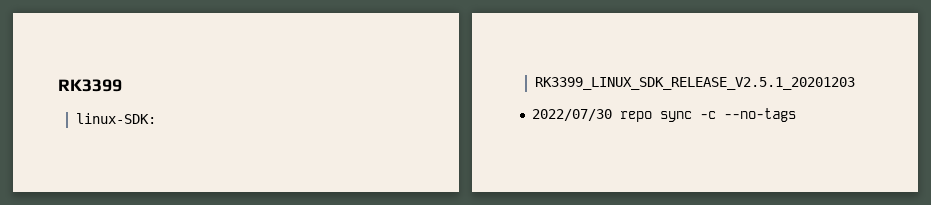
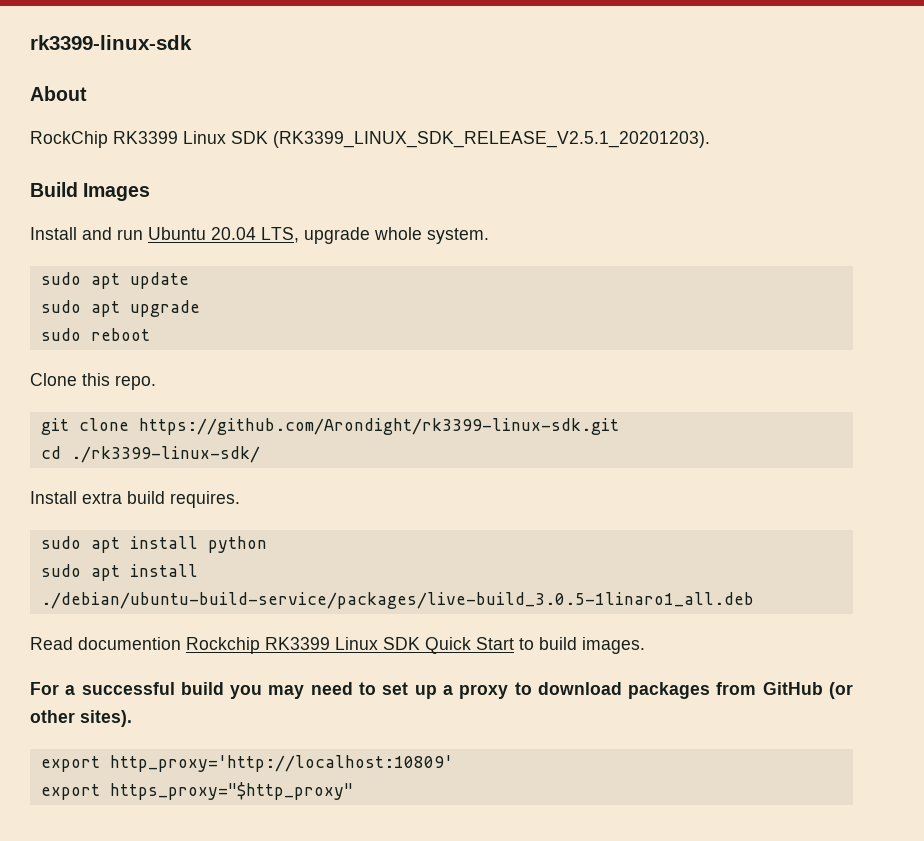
- RK3399
- linux-SDK: RK3399_LINUX_SDK_RELEASE_V2.5.1_20201203
- 2022/07/30 repo sync -c --no-tags
+ rk3399-linux-sdk
+ About
+ RockChip RK3399 Linux SDK (RK3399_LINUX_SDK_RELEASE_V2.5.1_20201203).
+ Build Images
+ Install and run Ubuntu 20.04 LTS, upgrade whole system.
+ sudo apt update
+ sudo apt upgrade
+ sudo reboot
+ Clone this repo.
+ git clone https://github.com/Arondight/rk3399-linux-sdk.git
+ cd ./rk3399-linux-sdk/
+ Install extra build requires.
+ sudo apt install python
+ sudo apt install ./debian/ubuntu-build-service/packages/live-build_3.0.5-1linaro1_all.deb
+ Read documention Rockchip RK3399 Linux SDK Quick Start to build images.
+ For a successful build you may need to set up a proxy to download packages from GitHub (or other sites).
+ export http_proxy='http://localhost:10809'
+ export https_proxy="$http_proxy"

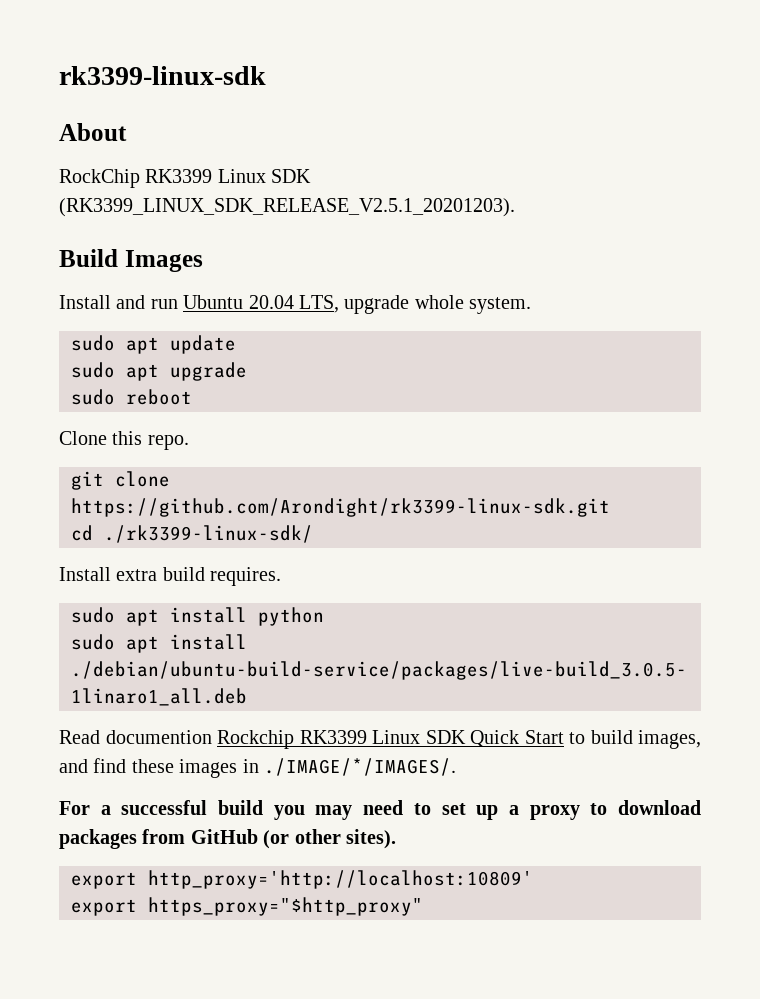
- Read documention Rockchip RK3399 Linux SDK Quick Start to build images.
+ Read documention Rockchip RK3399 Linux SDK Quick Start to build images, and find these images in ./IMAGE/*/IMAGES/.

